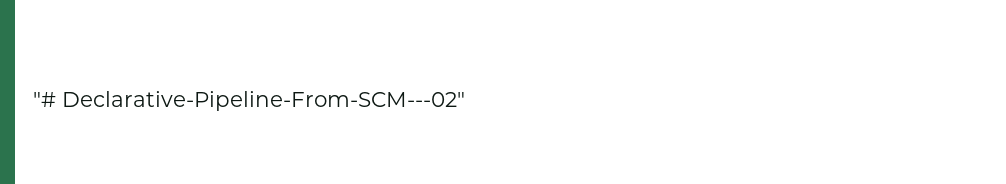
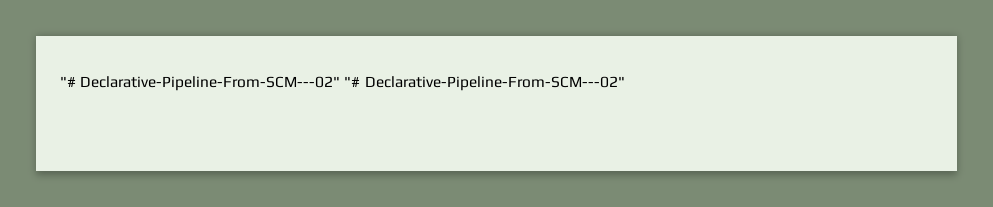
- "# Declarative-Pipeline-From-SCM---02"
+ "# Declarative-Pipeline-From-SCM---02" "# Declarative-Pipeline-From-SCM---02"

